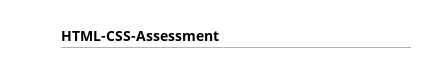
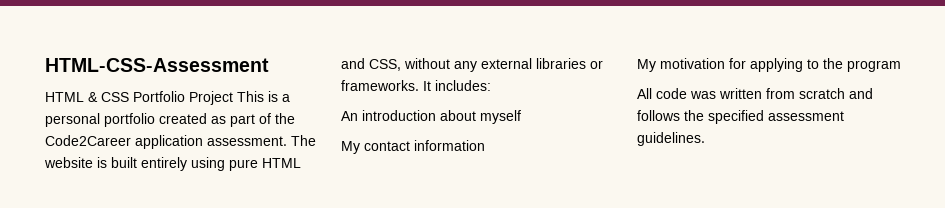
+ HTML & CSS Portfolio Project This is a personal portfolio created as part of the Code2Career application assessment. The website is built entirely using pure HTML and CSS, without any external libraries or frameworks. It includes:
+ An introduction about myself
+ My contact information
+ My motivation for applying to the program
+ All code was written from scratch and follows the specified assessment guidelines.

